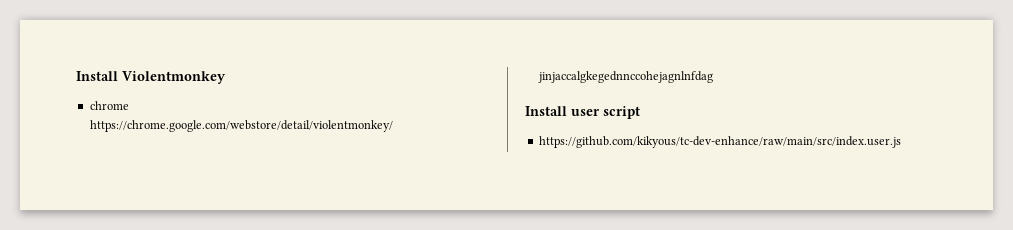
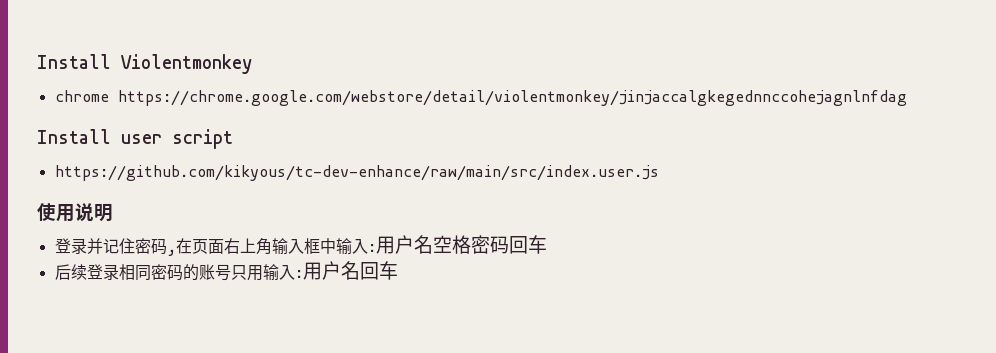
+ 使用说明
+ 登录并记住密码,在页面右上角输入框中输入:用户名空格密码回车
+ 后续登录相同密码的账号只用输入:用户名回车

